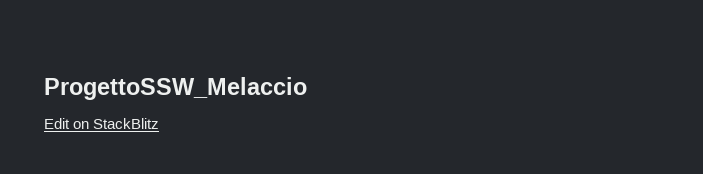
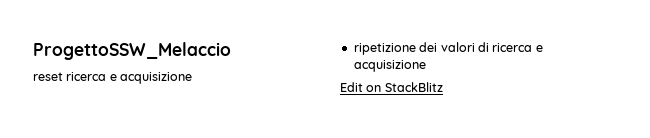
+ reset ricerca e acquisizione
+ ripetizione dei valori di ricerca e acquisizione

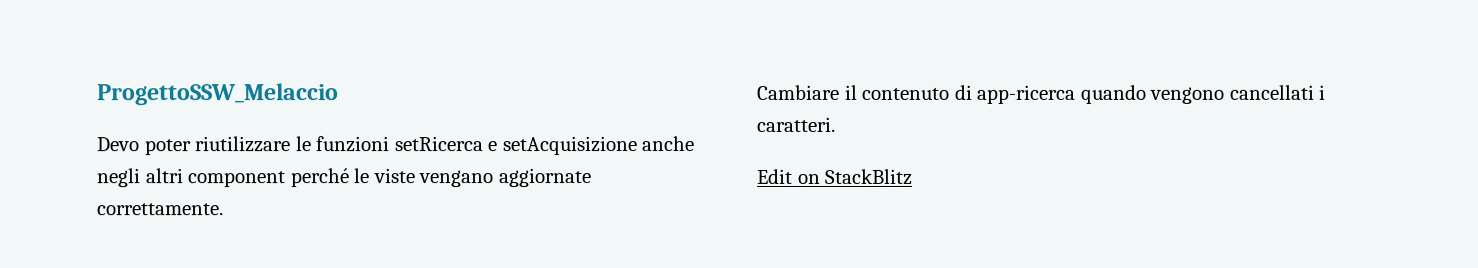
- reset ricerca e acquisizione
- ripetizione dei valori di ricerca e acquisizione
+ Devo poter riutilizzare le funzioni setRicerca e setAcquisizione anche negli altri component perché le viste vengano aggiornate correttamente.
+ Cambiare il contenuto di app-ricerca quando vengono cancellati i caratteri.

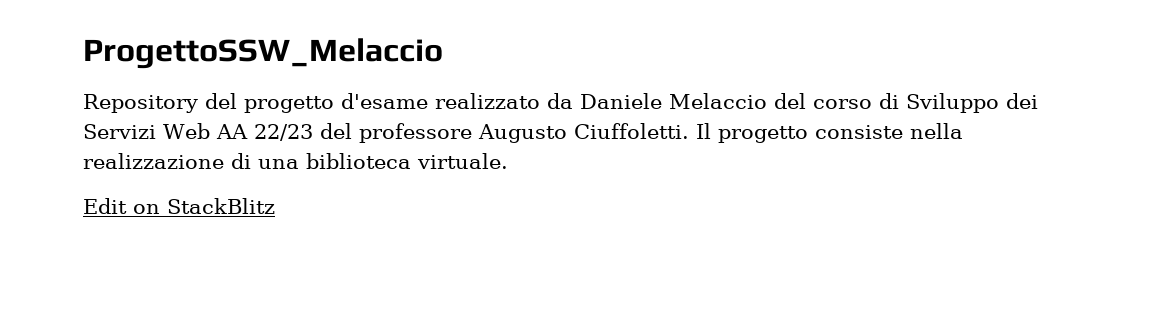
- Devo poter riutilizzare le funzioni setRicerca e setAcquisizione anche negli altri component perché le viste vengano aggiornate correttamente.
- Cambiare il contenuto di app-ricerca quando vengono cancellati i caratteri.
+ Repository del progetto d'esame realizzato da Daniele Melaccio del corso di Sviluppo dei Servizi Web AA 22/23 del professore Augusto Ciuffoletti. Il progetto consiste nella realizzazione di una biblioteca virtuale.

